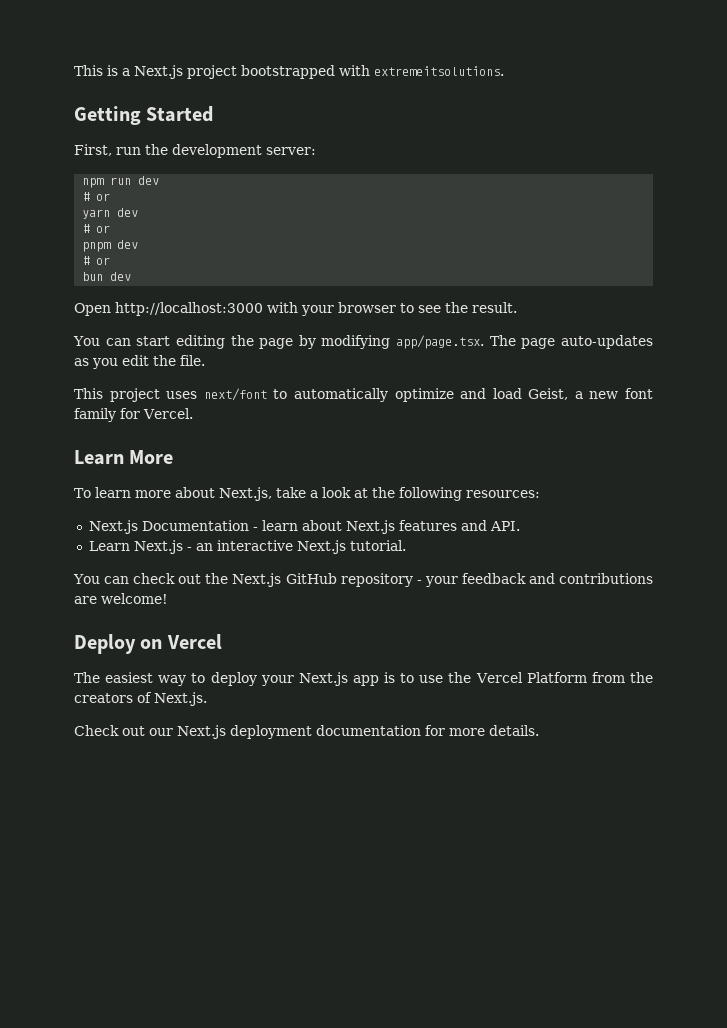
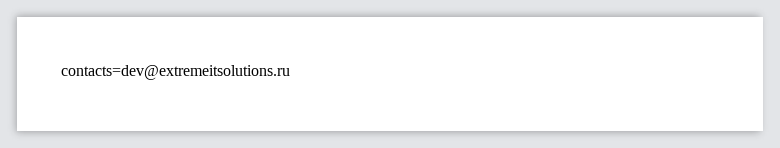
- This is a Next.js project bootstrapped with extremeitsolutions.
- Getting Started
- First, run the development server:
- npm run dev
- # or
- yarn dev
- # or
- pnpm dev
- # or
- bun dev
- Open http://localhost:3000 with your browser to see the result.
- You can start editing the page by modifying app/page.tsx. The page auto-updates as you edit the file.
- This project uses next/font to automatically optimize and load Geist, a new font family for Vercel.
- Learn More
- To learn more about Next.js, take a look at the following resources:
- Next.js Documentation - learn about Next.js features and API.
- Learn Next.js - an interactive Next.js tutorial.
- You can check out the Next.js GitHub repository - your feedback and contributions are welcome!
- Deploy on Vercel
- The easiest way to deploy your Next.js app is to use the Vercel Platform from the creators of Next.js.
- Check out our Next.js deployment documentation for more details.
+ contacts=dev@extremeitsolutions.ru

